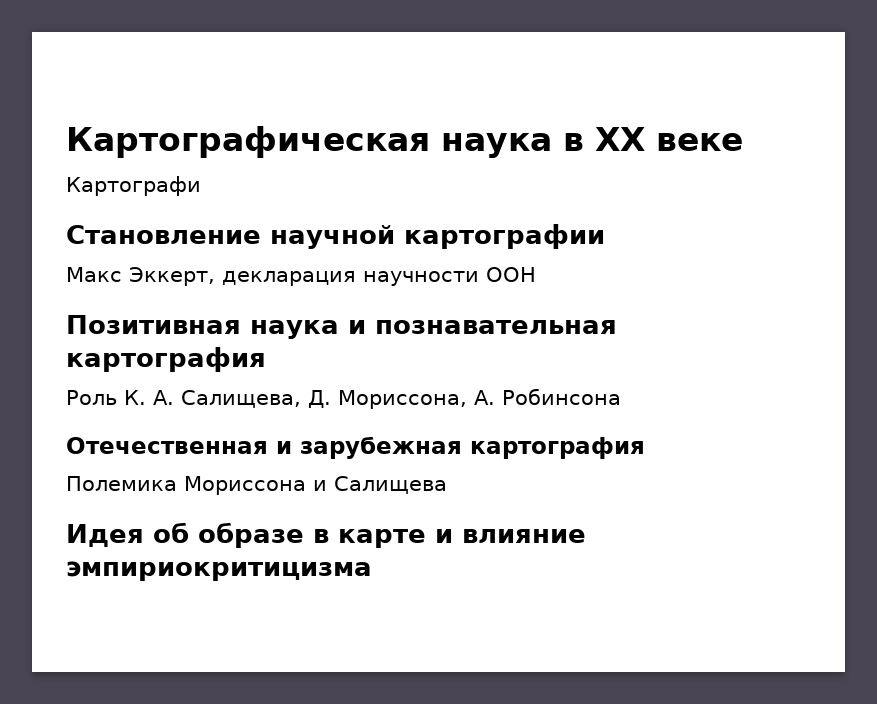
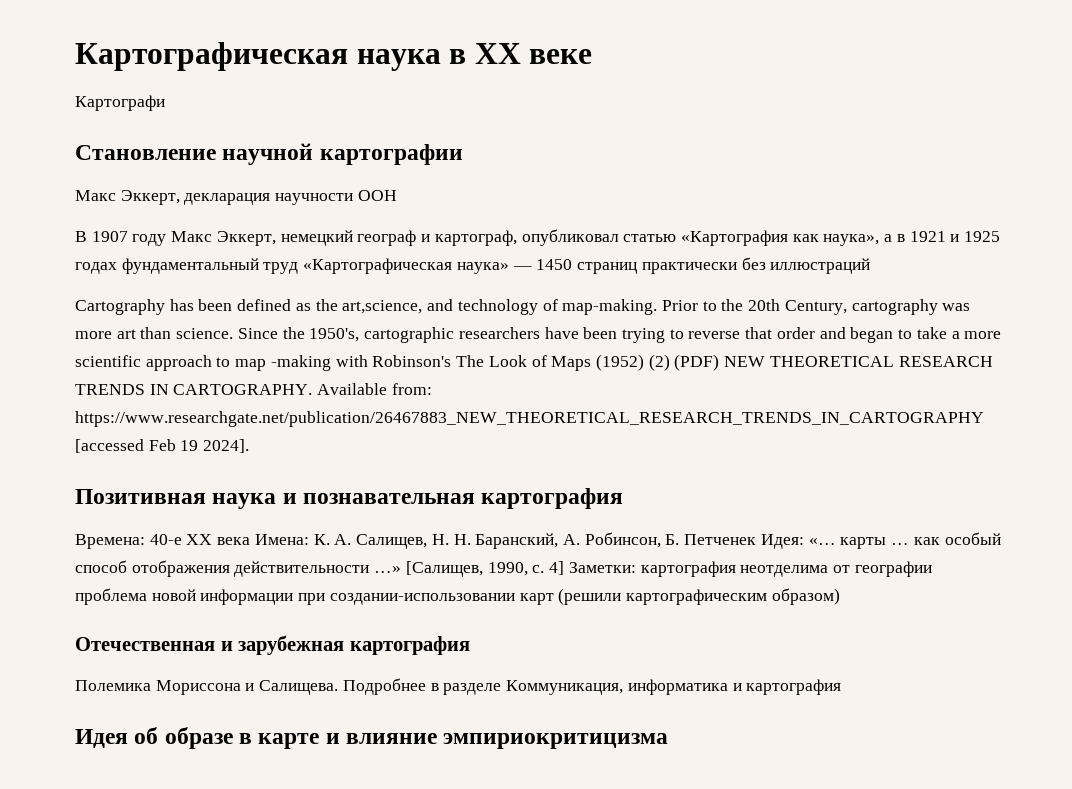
+ В 1907 году Макс Эккерт, немецкий географ и картограф, опубликовал статью «Картография как наука», а в 1921 и 1925 годах фундаментальный труд «Картографическая наука» — 1450 страниц практически без иллюстраций
+ Cartography has been defined as the art,science, and technology of map-making. Prior to the 20th Century, cartography was more art than science. Since the 1950's, cartographic researchers have been trying to reverse that order and began to take a more scientific approach to map -making with Robinson's The Look of Maps (1952) (2) (PDF) NEW THEORETICAL RESEARCH TRENDS IN CARTOGRAPHY. Available from: https://www.researchgate.net/publication/26467883_NEW_THEORETICAL_RESEARCH_TRENDS_IN_CARTOGRAPHY [accessed Feb 19 2024].
- Роль К. А. Салищева, Д. Мориссона, А. Робинсона
+ Времена: 40-е ХХ века Имена: К. А. Салищев, Н. Н. Баранский, А. Робинсон, Б. Петченек Идея: «… карты … как особый способ отображения действительности …» [Салищев, 1990, с. 4] Заметки: картография неотделима от географии проблема новой информации при создании-использовании карт (решили картографическим образом)
- Полемика Мориссона и Салищева
+ Полемика Мориссона и Салищева. Подробнее в разделе Коммуникация, информатика и картография

